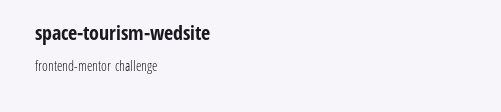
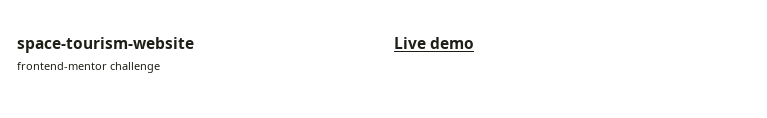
- space-tourism-wedsite
+ space-tourism-website
+ Live demo

